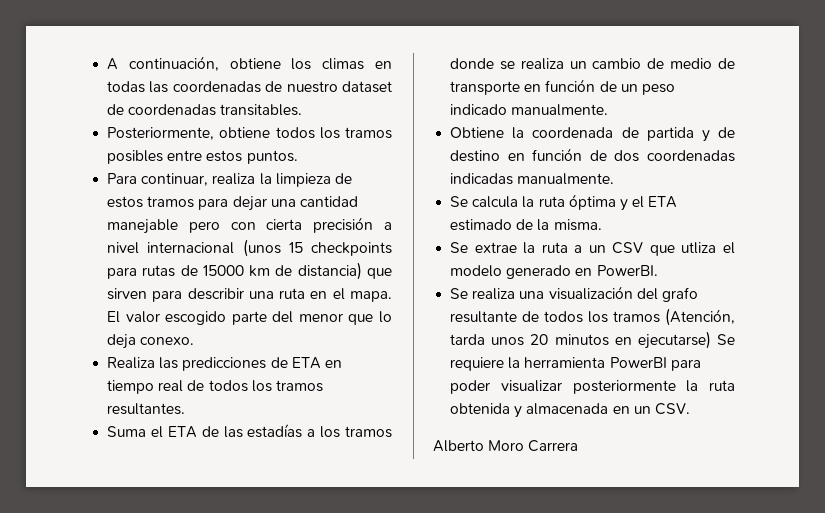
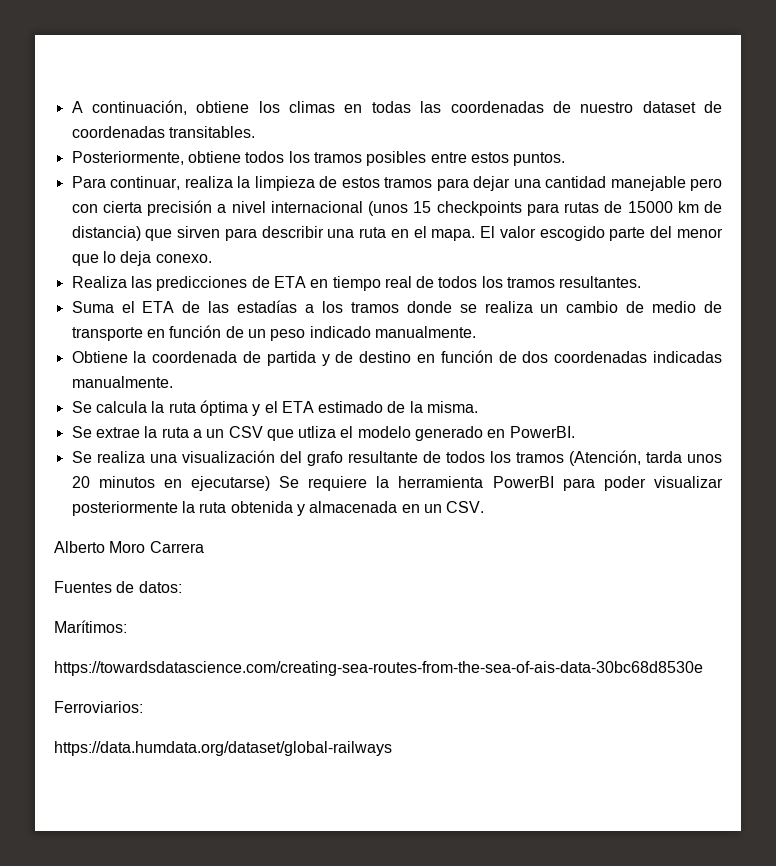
+ Fuentes de datos:
+ Marítimos:
+ https://towardsdatascience.com/creating-sea-routes-from-the-sea-of-ais-data-30bc68d8530e
+ Ferroviarios:
+ https://data.humdata.org/dataset/global-railways

